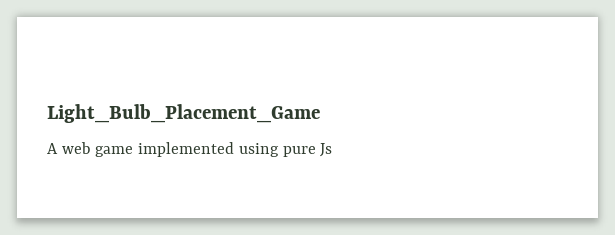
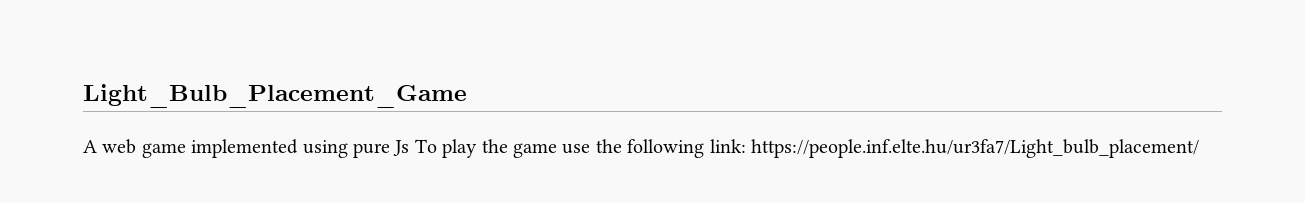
- A web game implemented using pure Js
+ A web game implemented using pure Js To play the game use the following link: https://people.inf.elte.hu/ur3fa7/Light_bulb_placement/

